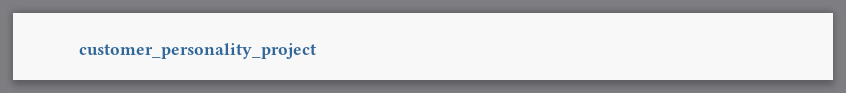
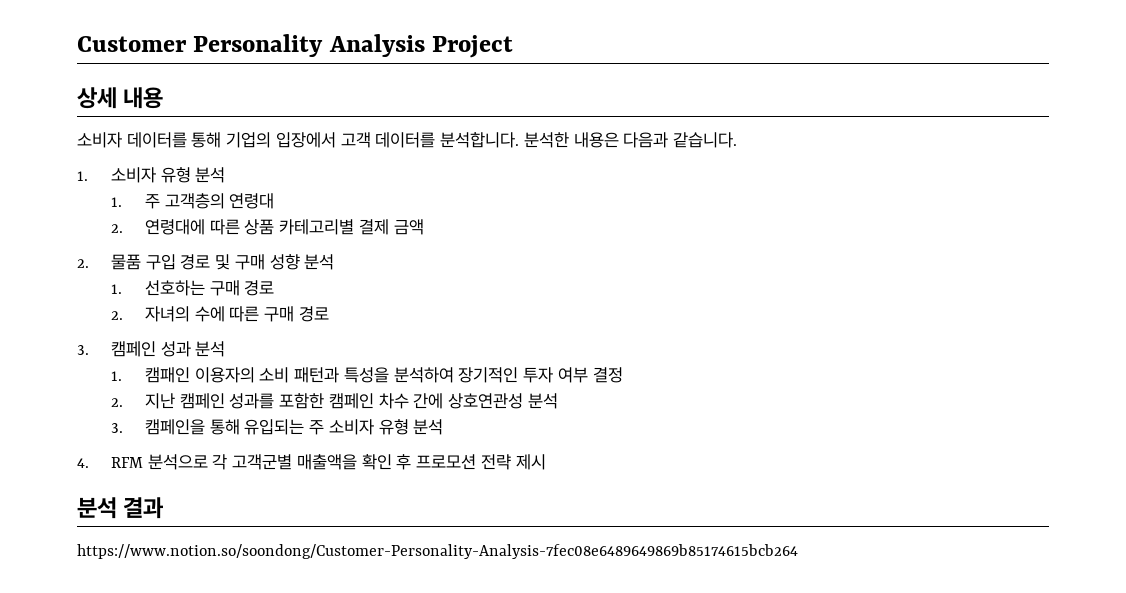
- customer_personality_project
+ Customer Personality Analysis Project
+ 상세 내용
+ 소비자 데이터를 통해 기업의 입장에서 고객 데이터를 분석합니다. 분석한 내용은 다음과 같습니다.
+ 1. 소비자 유형 분석
+ 1. 주 고객층의 연령대
+ 2. 연령대에 따른 상품 카테고리별 결제 금액
+ 2. 물품 구입 경로 및 구매 성향 분석
+ 1. 선호하는 구매 경로
+ 2. 자녀의 수에 따른 구매 경로
+ 3. 캠페인 성과 분석
+ 1. 캠패인 이용자의 소비 패턴과 특성을 분석하여 장기적인 투자 여부 결정
+ 2. 지난 캠페인 성과를 포함한 캠페인 차수 간에 상호연관성 분석
+ 3. 캠페인을 통해 유입되는 주 소비자 유형 분석
+ 4. RFM 분석으로 각 고객군별 매출액을 확인 후 프로모션 전략 제시
+ 분석 결과
+ https://www.notion.so/soondong/Customer-Personality-Analysis-7fec08e6489649869b85174615bcb264

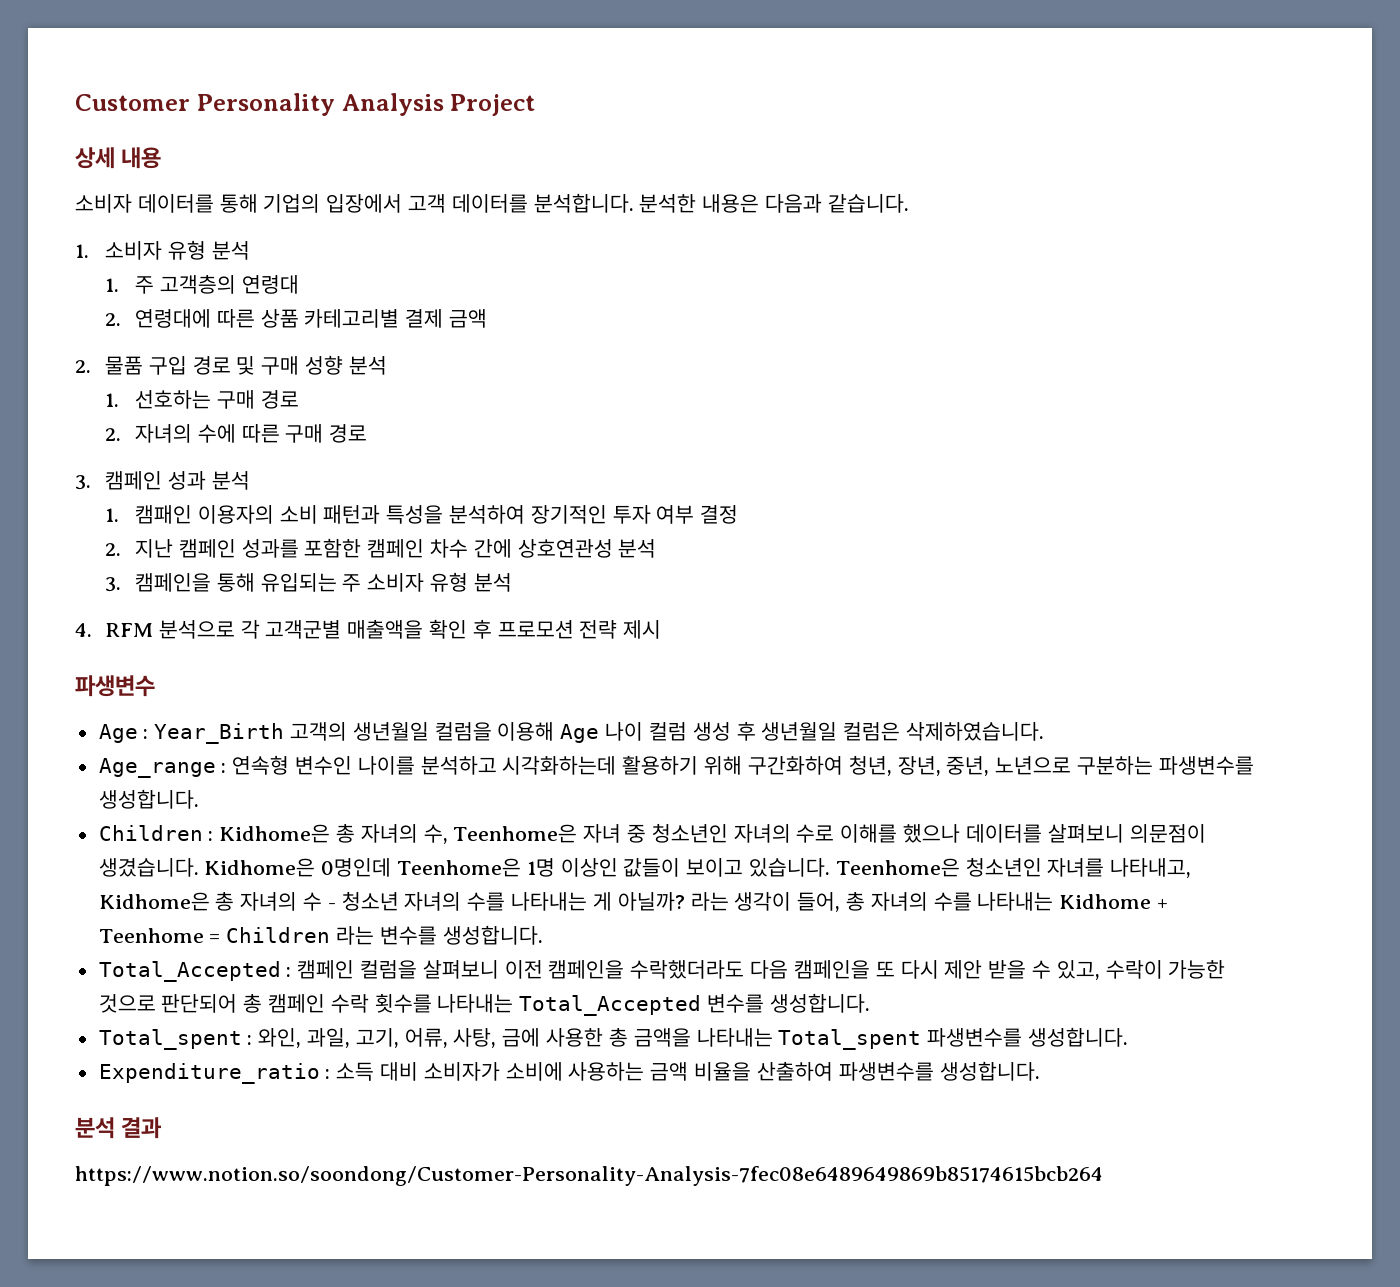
+ 파생변수
+ Age : Year_Birth 고객의 생년월일 컬럼을 이용해 Age 나이 컬럼 생성 후 생년월일 컬럼은 삭제하였습니다.
+ Age_range : 연속형 변수인 나이를 분석하고 시각화하는데 활용하기 위해 구간화하여 청년, 장년, 중년, 노년으로 구분하는 파생변수를 생성합니다.
+ Children : Kidhome은 총 자녀의 수, Teenhome은 자녀 중 청소년인 자녀의 수로 이해를 했으나 데이터를 살펴보니 의문점이 생겼습니다. Kidhome은 0명인데 Teenhome은 1명 이상인 값들이 보이고 있습니다. Teenhome은 청소년인 자녀를 나타내고, Kidhome은 총 자녀의 수 - 청소년 자녀의 수를 나타내는 게 아닐까? 라는 생각이 들어, 총 자녀의 수를 나타내는 Kidhome + Teenhome = Children 라는 변수를 생성합니다.
+ Total_Accepted : 캠페인 컬럼을 살펴보니 이전 캠페인을 수락했더라도 다음 캠페인을 또 다시 제안 받을 수 있고, 수락이 가능한 것으로 판단되어 총 캠페인 수락 횟수를 나타내는 Total_Accepted 변수를 생성합니다.
+ Total_spent : 와인, 과일, 고기, 어류, 사탕, 금에 사용한 총 금액을 나타내는 Total_spent 파생변수를 생성합니다.
+ Expenditure_ratio : 소득 대비 소비자가 소비에 사용하는 금액 비율을 산출하여 파생변수를 생성합니다.

